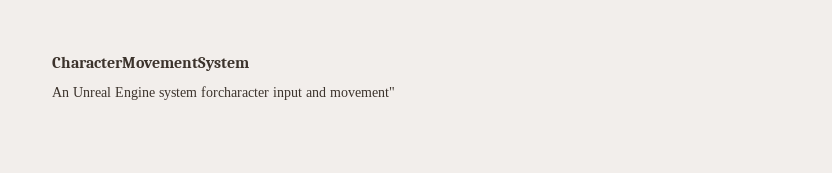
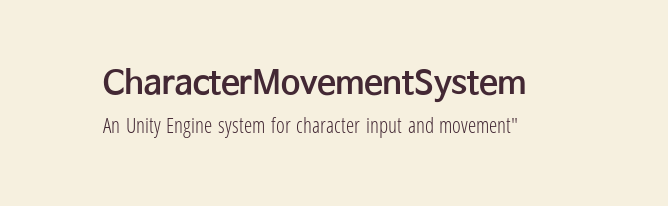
- An Unreal Engine system forcharacter input and movement"
+ An Unity Engine system for character input and movement"

